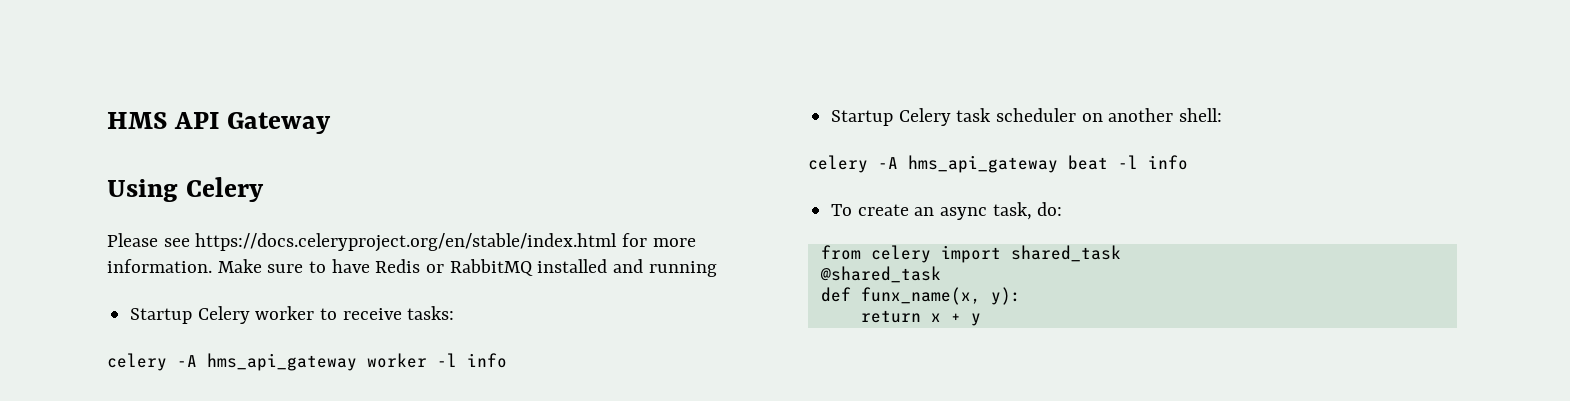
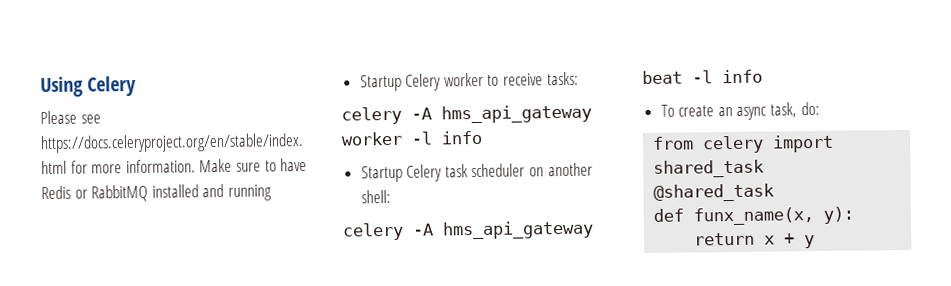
- HMS API Gateway

